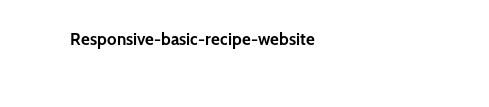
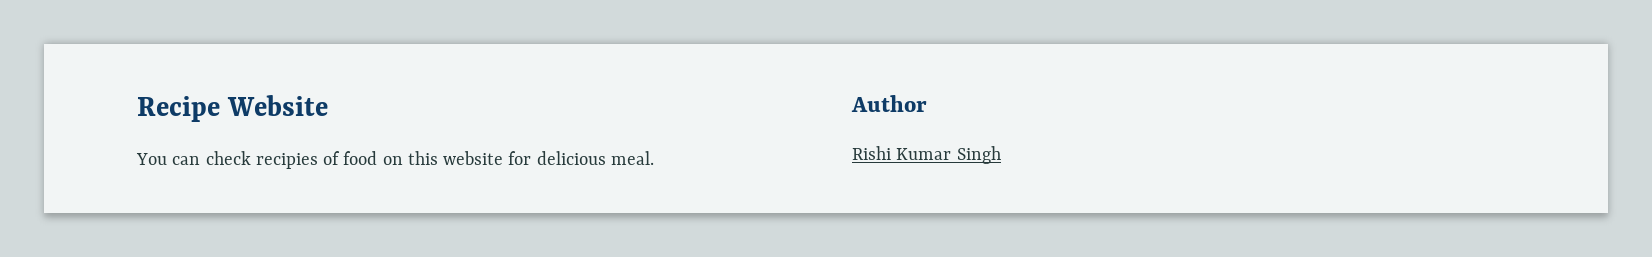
- Responsive-basic-recipe-website
+ Recipe Website
+ You can check recipies of food on this website for delicious meal.
+ Author
+ Rishi Kumar Singh

